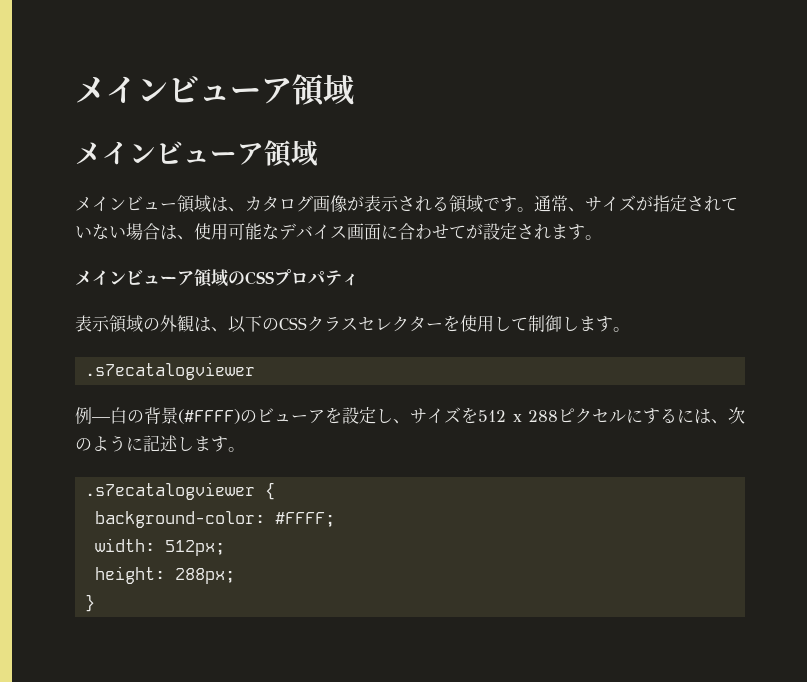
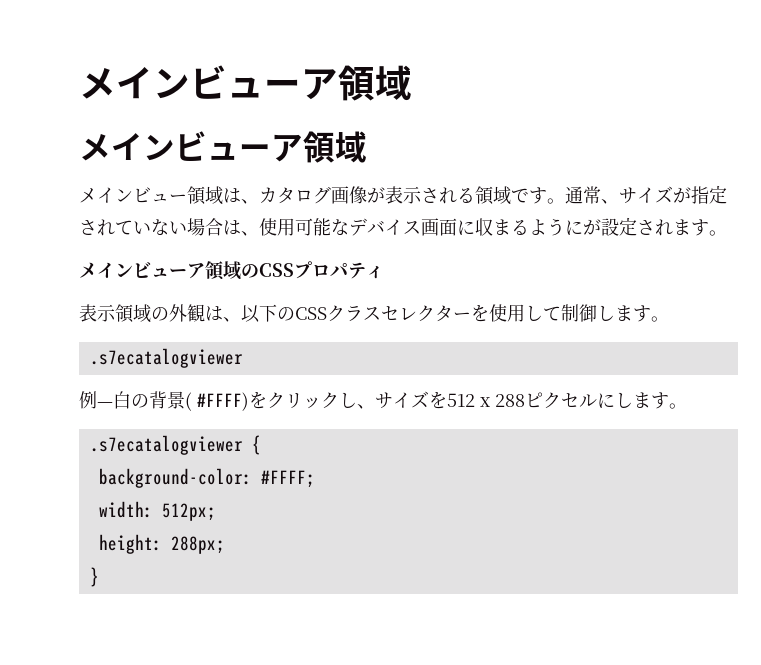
- 通常、サイズが指定されていない場合は、使用可能なデバイス画面に合わせてが設定されます。
+ 通常、サイズが指定されていない場合は、使用可能なデバイス画面に収まるようにが設定されます。
- 例—白の背景(#FFFF)のビューアを設定し、サイズを512 x 288ピクセルにするには、次のように記述します。
+ 例—白の背景( #FFFF)をクリックし、サイズを512 x 288ピクセルにします。

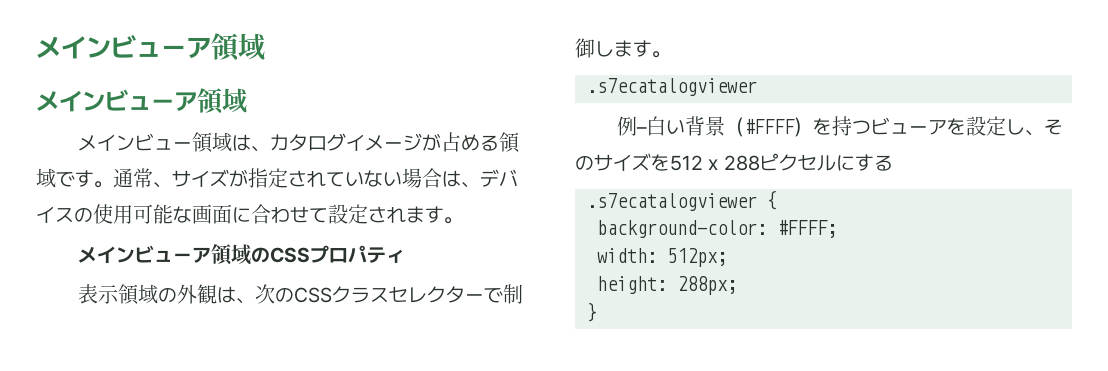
- メインビュー領域は、カタログ画像が表示される領域です。
+ メインビュー領域は、カタログイメージが占める領域です。
- 通常、サイズが指定されていない場合は、使用可能なデバイス画面に収まるようにが設定されます。
+ 通常、サイズが指定されていない場合は、デバイスの使用可能な画面に合わせて設定されます。
- 表示領域の外観は、以下のCSSクラスセレクターを使用して制御します。
+ 表示領域の外観は、次のCSSクラスセレクターで制御します。
- 例—白の背景( #FFFF)をクリックし、サイズを512 x 288ピクセルにします。
+ 例–白い背景（#FFFF）を持つビューアを設定し、そのサイズを512 x 288ピクセルにする

